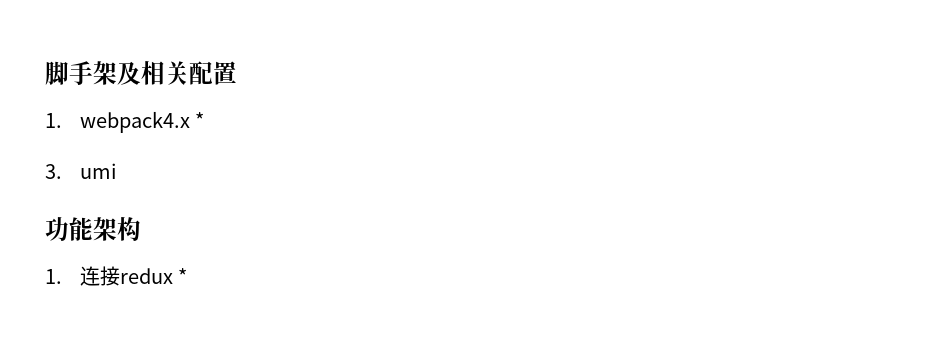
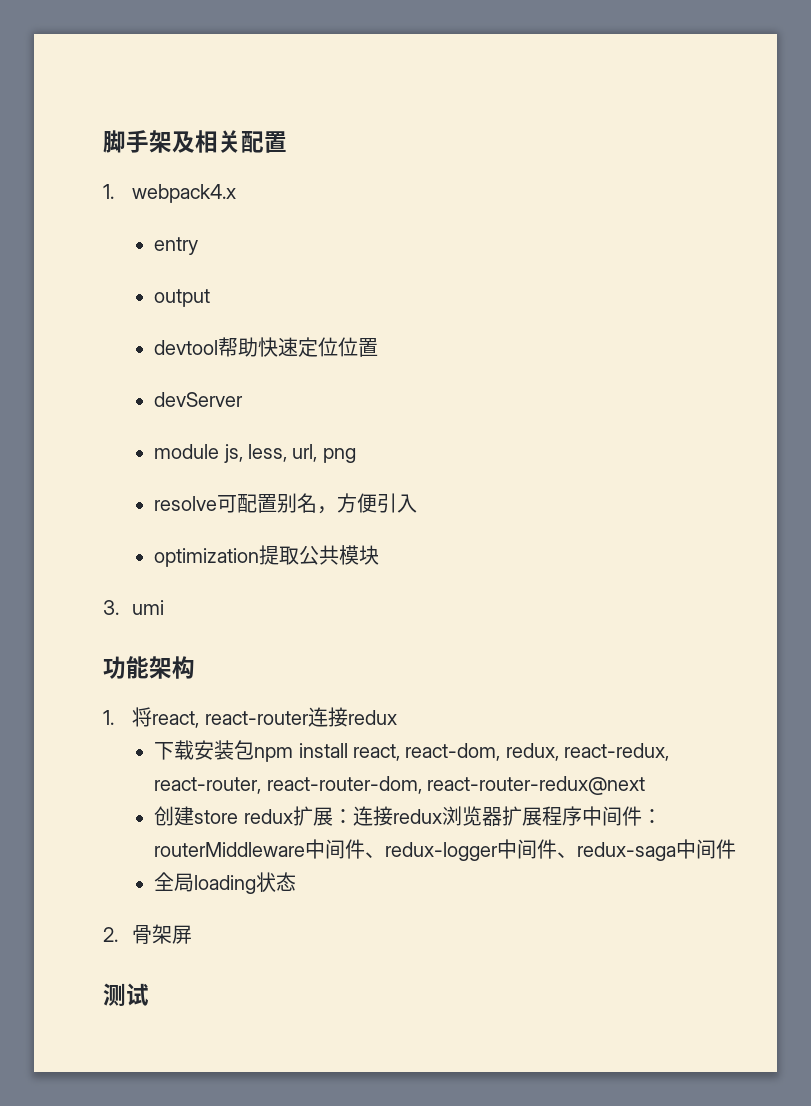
- 1. webpack4.x *
+ 1. webpack4.x
+ entry
+ output
+ devtool帮助快速定位位置
+ devServer
+ module js, less, url, png
+ resolve可配置别名，方便引入
+ optimization提取公共模块
- 1.连接redux *
+ 1.将react, react-router连接redux
+ 下载安装包npm install react, react-dom, redux, react-redux, react-router, react-router-dom, react-router-redux@next
+ 创建store redux扩展：连接redux浏览器扩展程序中间件：routerMiddleware中间件、redux-logger中间件、redux-saga中间件
+ 全局loading状态
+ 2.骨架屏
+ 测试

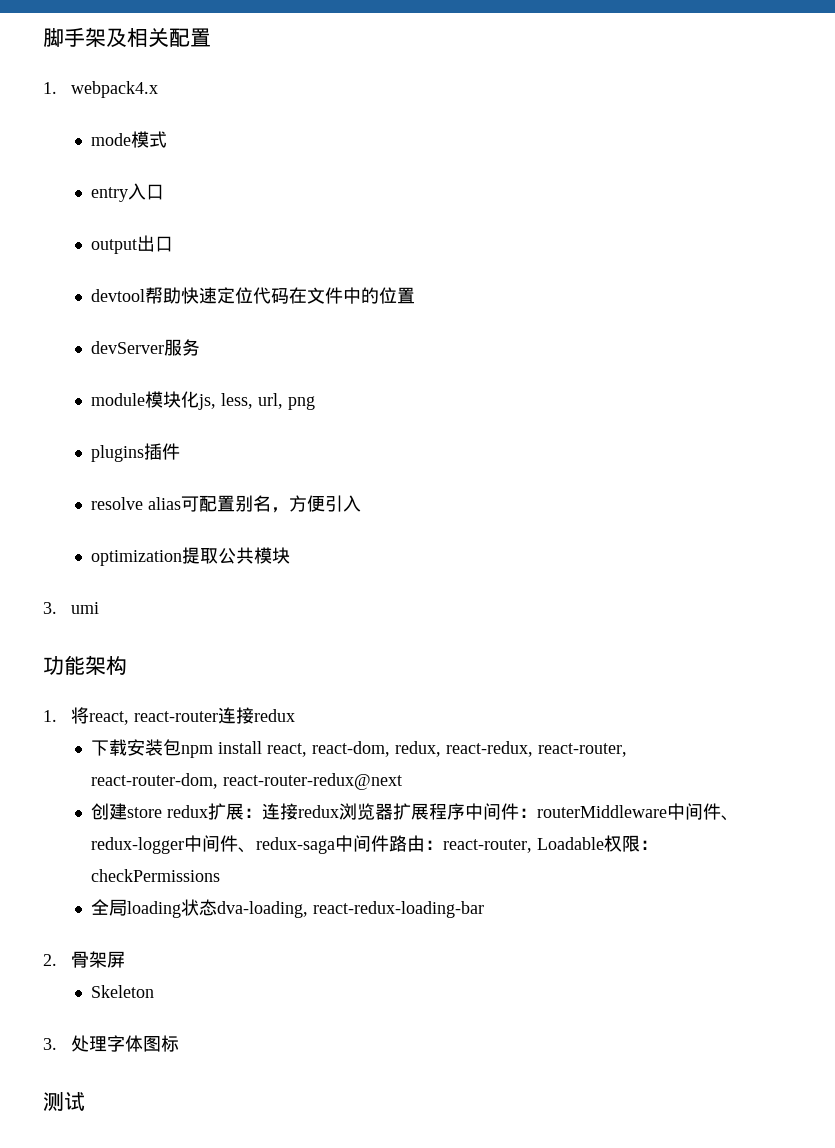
+ mode模式
- entry
+ entry入口
- output
+ output出口
- devtool帮助快速定位位置
+ devtool帮助快速定位代码在文件中的位置
- devServer
+ devServer服务
- module js, less, url, png
+ module模块化js, less, url, png
+ plugins插件
- resolve可配置别名，方便引入
+ resolve alias可配置别名，方便引入
- 创建store redux扩展：连接redux浏览器扩展程序中间件：routerMiddleware中间件、redux-logger中间件、redux-saga中间件
+ 创建store redux扩展：连接redux浏览器扩展程序中间件：routerMiddleware中间件、redux-logger中间件、redux-saga中间件路由：react-router, Loadable权限：checkPermissions
- 全局loading状态
+ 全局loading状态dva-loading, react-redux-loading-bar
+ Skeleton
+ 3.处理字体图标

